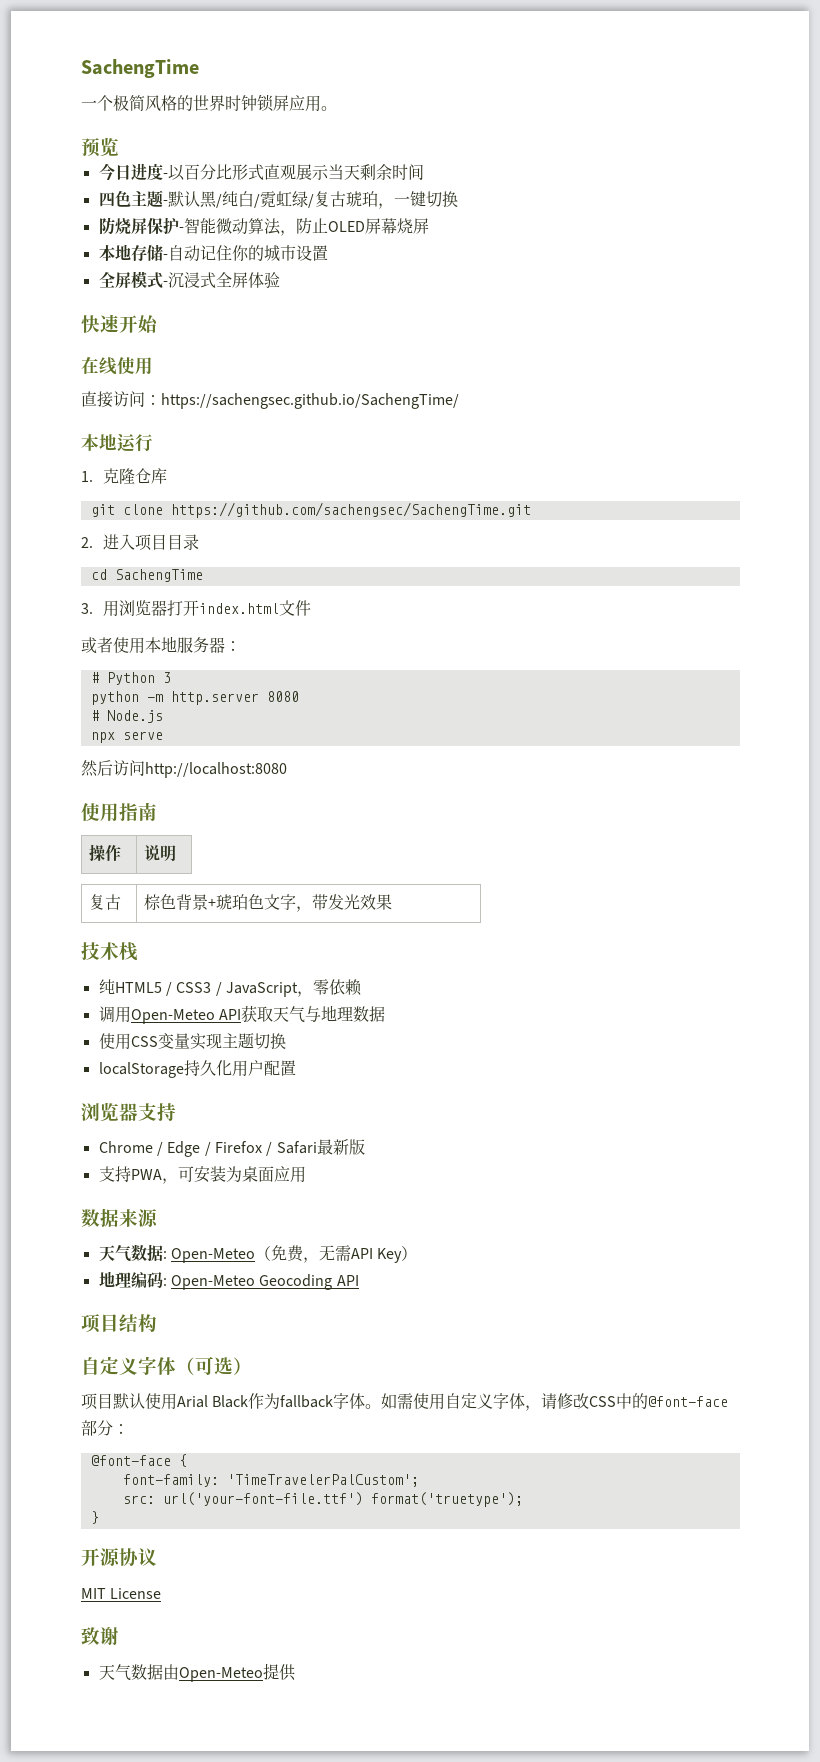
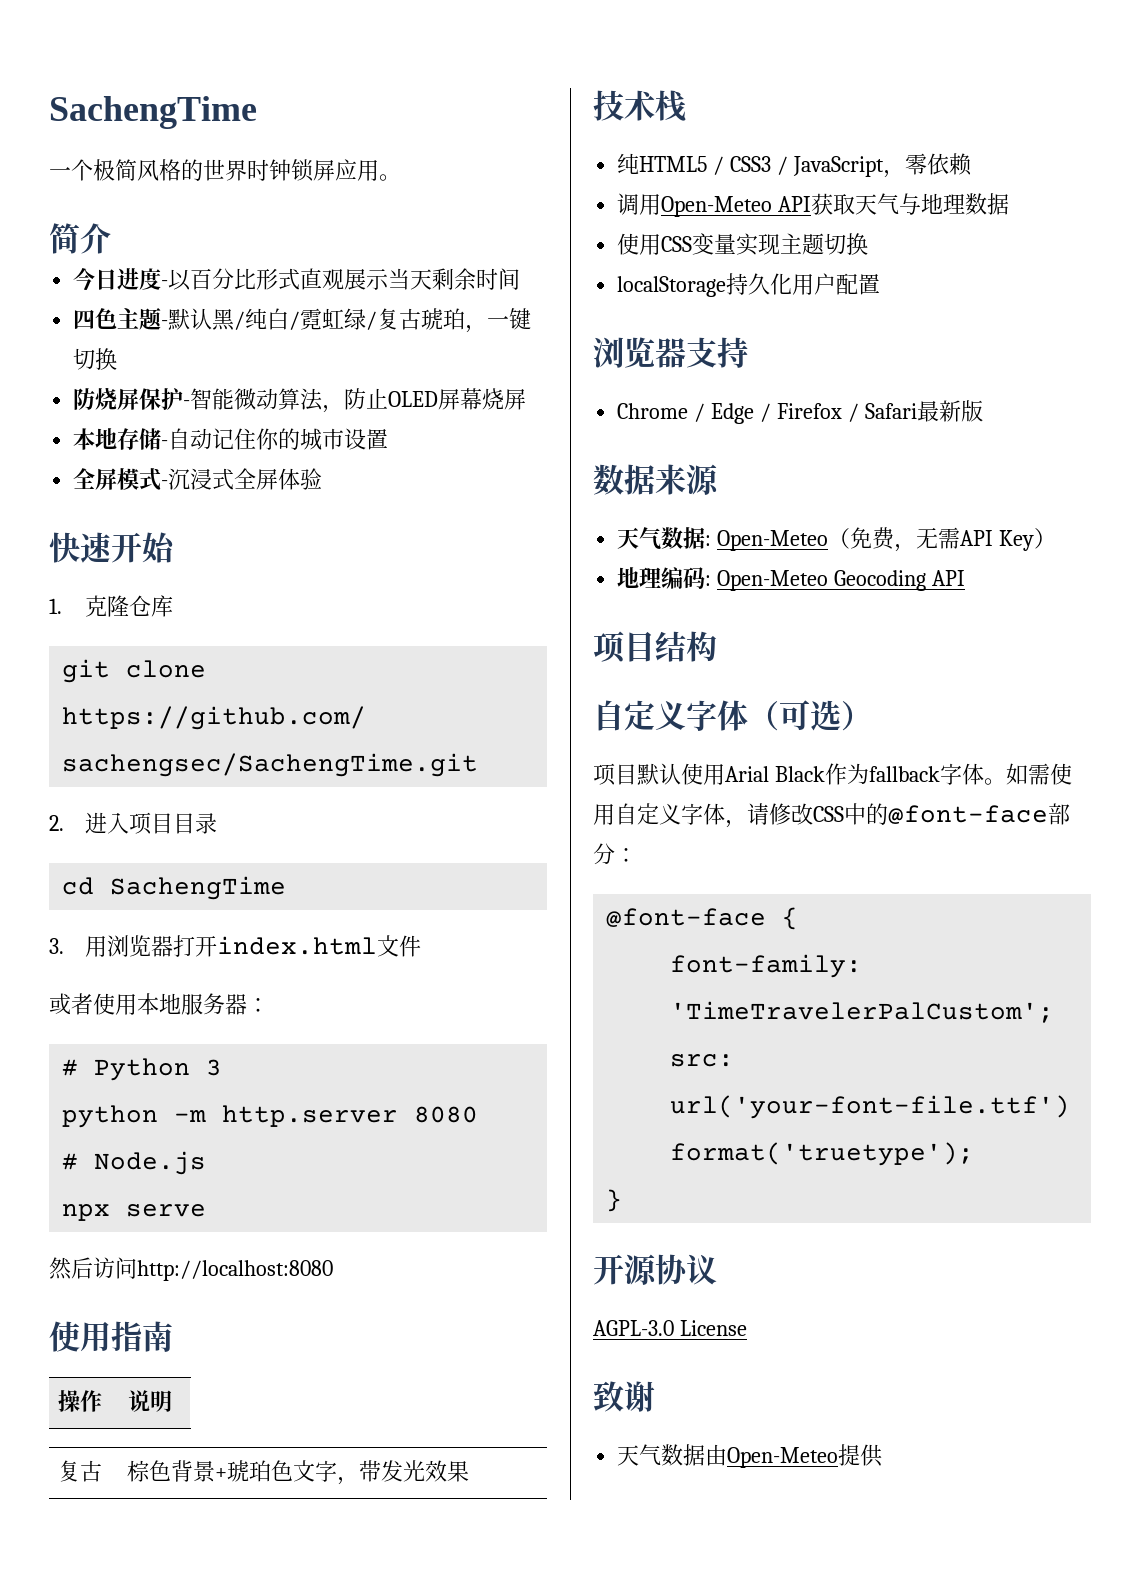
- 预览
+ 简介
- 在线使用
- 直接访问：https://sachengsec.github.io/SachengTime/
- 本地运行
- 支持PWA，可安装为桌面应用
- MIT License
+ AGPL-3.0 License

